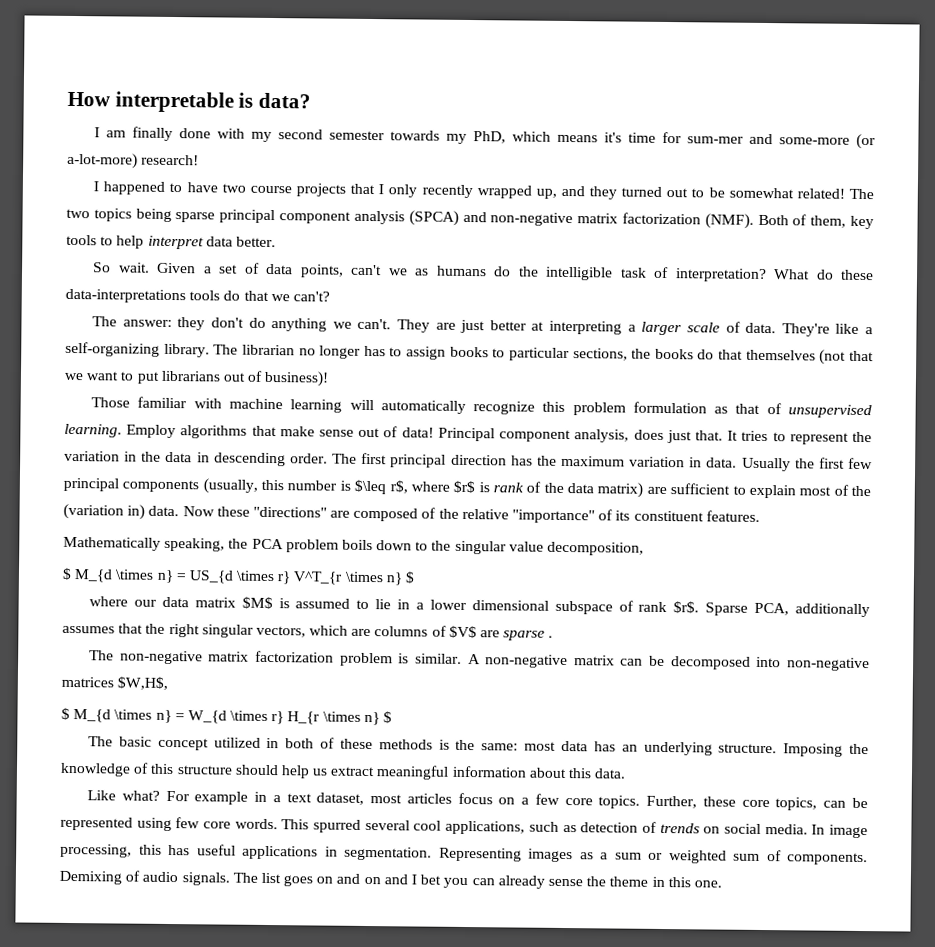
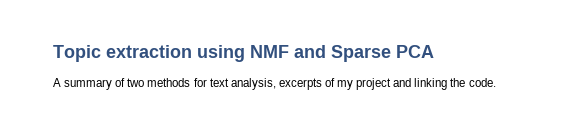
- How interpretable is data?
- I am finally done with my second semester towards my PhD, which means it's time for sum-mer and some-more (or a-lot-more) research!
- I happened to have two course projects that I only recently wrapped up, and they turned out to be somewhat related! The two topics being sparse principal component analysis (SPCA) and non-negative matrix factorization (NMF). Both of them, key tools to help interpret data better.
- So wait. Given a set of data points, can't we as humans do the intelligible task of interpretation? What do these data-interpretations tools do that we can't?
- The answer: they don't do anything we can't. They are just better at interpreting a larger scale of data. They're like a self-organizing library. The librarian no longer has to assign books to particular sections, the books do that themselves (not that we want to put librarians out of business)!
- Those familiar with machine learning will automatically recognize this problem formulation as that of unsupervised learning. Employ algorithms that make sense out of data! Principal component analysis, does just that. It tries to represent the variation in the data in descending order. The first principal direction has the maximum variation in data. Usually the first few principal components (usually, this number is $\leq r$, where $r$ is rank of the data matrix) are sufficient to explain most of the (variation in) data. Now these "directions" are composed of the relative "importance" of its constituent features.
- Mathematically speaking, the PCA problem boils down to the singular value decomposition,
- $ M_{d \times n} = US_{d \times r} V^T_{r \times n} $
- where our data matrix $M$ is assumed to lie in a lower dimensional subspace of rank $r$. Sparse PCA, additionally assumes that the right singular vectors, which are columns of $V$ are sparse .
- The non-negative matrix factorization problem is similar. A non-negative matrix can be decomposed into non-negative matrices $W,H$,
- $ M_{d \times n} = W_{d \times r} H_{r \times n} $
- The basic concept utilized in both of these methods is the same: most data has an underlying structure. Imposing the knowledge of this structure should help us extract meaningful information about this data.
- Like what? For example in a text dataset, most articles focus on a few core topics. Further, these core topics, can be represented using few core words. This spurred several cool applications, such as detection of trends on social media. In image processing, this has useful applications in segmentation. Representing images as a sum or weighted sum of components. Demixing of audio signals. The list goes on and on and I bet you can already sense the theme in this one.
+ Topic extraction using NMF and Sparse PCA
+ A summary of two methods for text analysis, excerpts of my project and linking the code.

